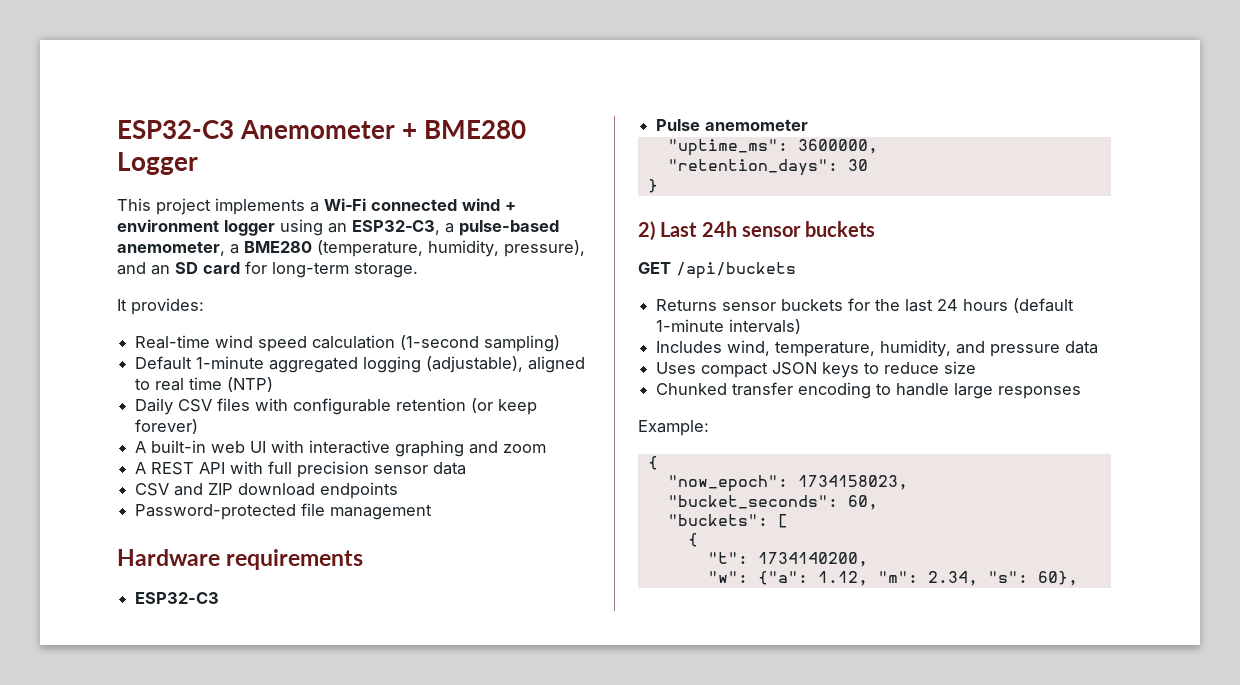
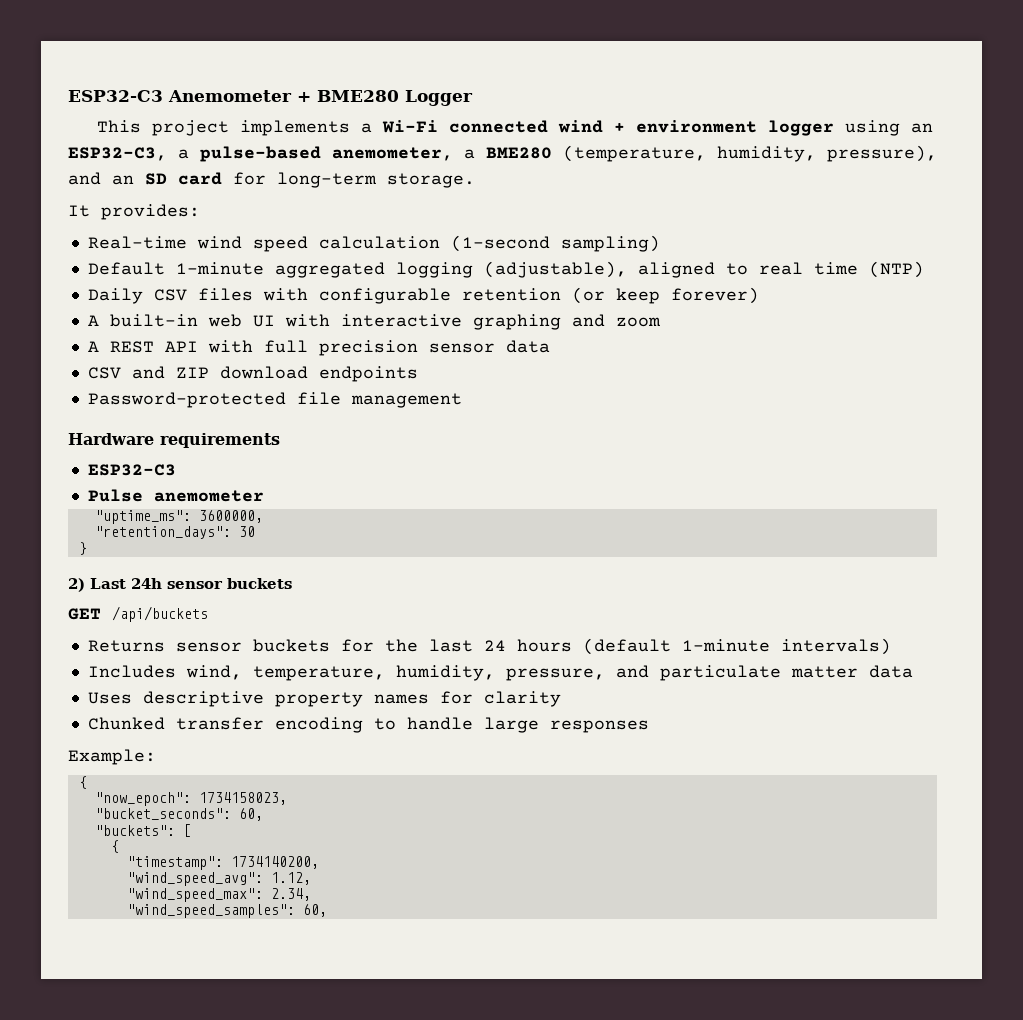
- Includes wind, temperature, humidity, and pressure data
- Uses compact JSON keys to reduce size
+ Includes wind, temperature, humidity, pressure, and particulate matter data
+ Uses descriptive property names for clarity
- "t": 1734140200,
+ "timestamp": 1734140200,
- "w": {"a": 1.12, "m": 2.34, "s": 60},
+ "wind_speed_avg": 1.12,
+ "wind_speed_max": 2.34,
+ "wind_speed_samples": 60,

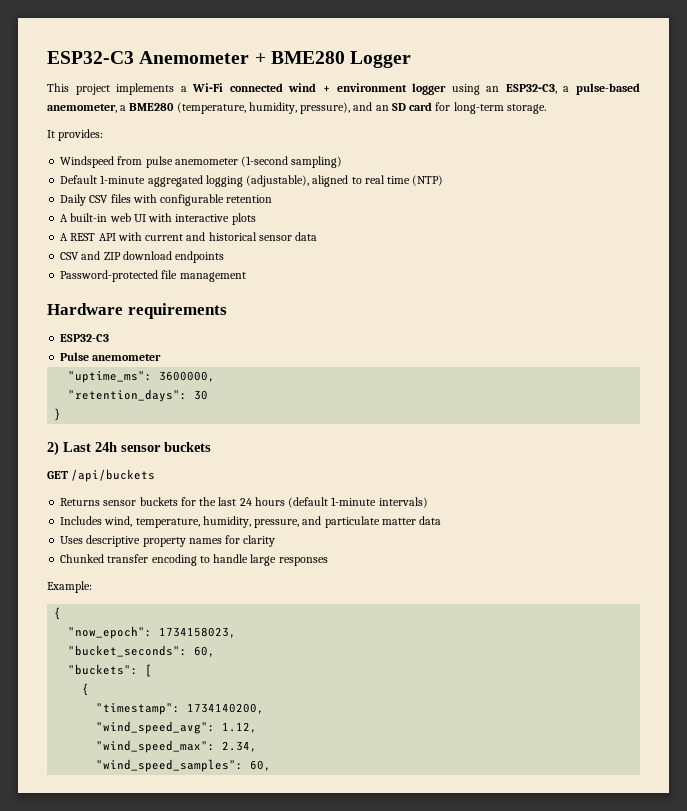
- Real-time wind speed calculation (1-second sampling)
+ Windspeed from pulse anemometer (1-second sampling)
- Daily CSV files with configurable retention (or keep forever)
+ Daily CSV files with configurable retention
- A built-in web UI with interactive graphing and zoom
+ A built-in web UI with interactive plots
- A REST API with full precision sensor data
+ A REST API with current and historical sensor data

